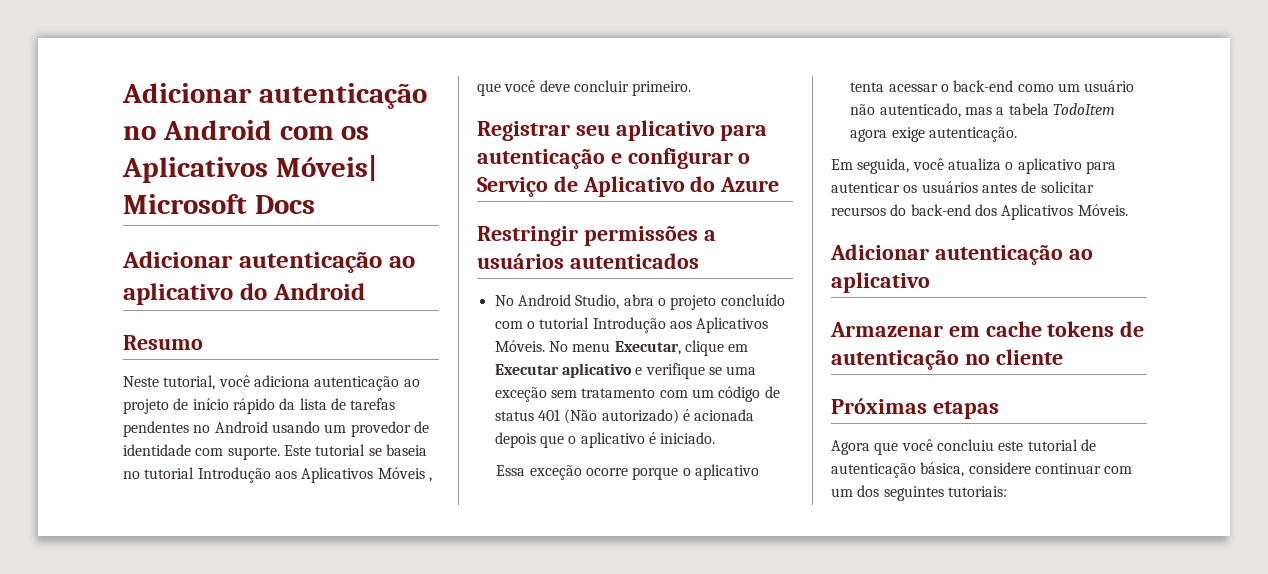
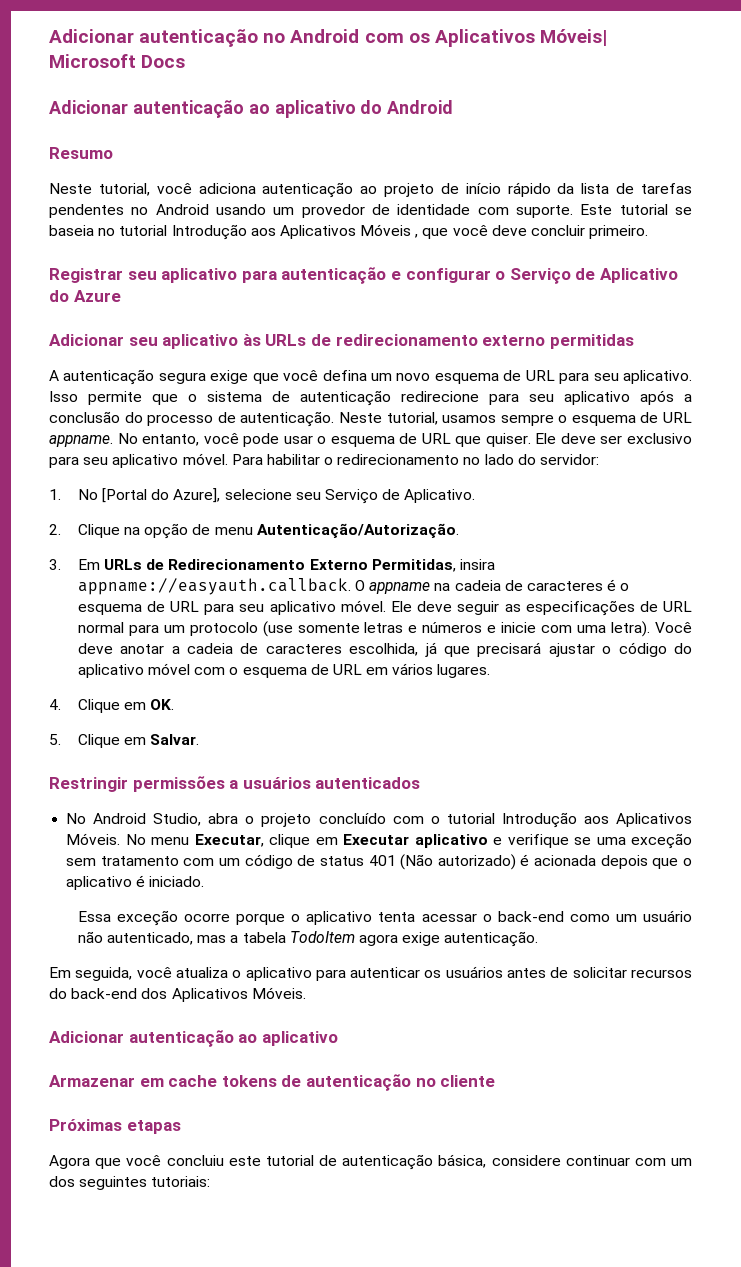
+ Adicionar seu aplicativo às URLs de redirecionamento externo permitidas
+ A autenticação segura exige que você defina um novo esquema de URL para seu aplicativo. Isso permite que o sistema de autenticação redirecione para seu aplicativo após a conclusão do processo de autenticação. Neste tutorial, usamos sempre o esquema de URL appname. No entanto, você pode usar o esquema de URL que quiser. Ele deve ser exclusivo para seu aplicativo móvel. Para habilitar o redirecionamento no lado do servidor:
+ 1. No [Portal do Azure], selecione seu Serviço de Aplicativo.
+ 2. Clique na opção de menu Autenticação/Autorização.
+ 3. Em URLs de Redirecionamento Externo Permitidas, insira appname://easyauth.callback. O appname na cadeia de caracteres é o esquema de URL para seu aplicativo móvel. Ele deve seguir as especificações de URL normal para um protocolo (use somente letras e números e inicie com uma letra). Você deve anotar a cadeia de caracteres escolhida, já que precisará ajustar o código do aplicativo móvel com o esquema de URL em vários lugares.
+ 4. Clique em OK.
+ 5. Clique em Salvar.

